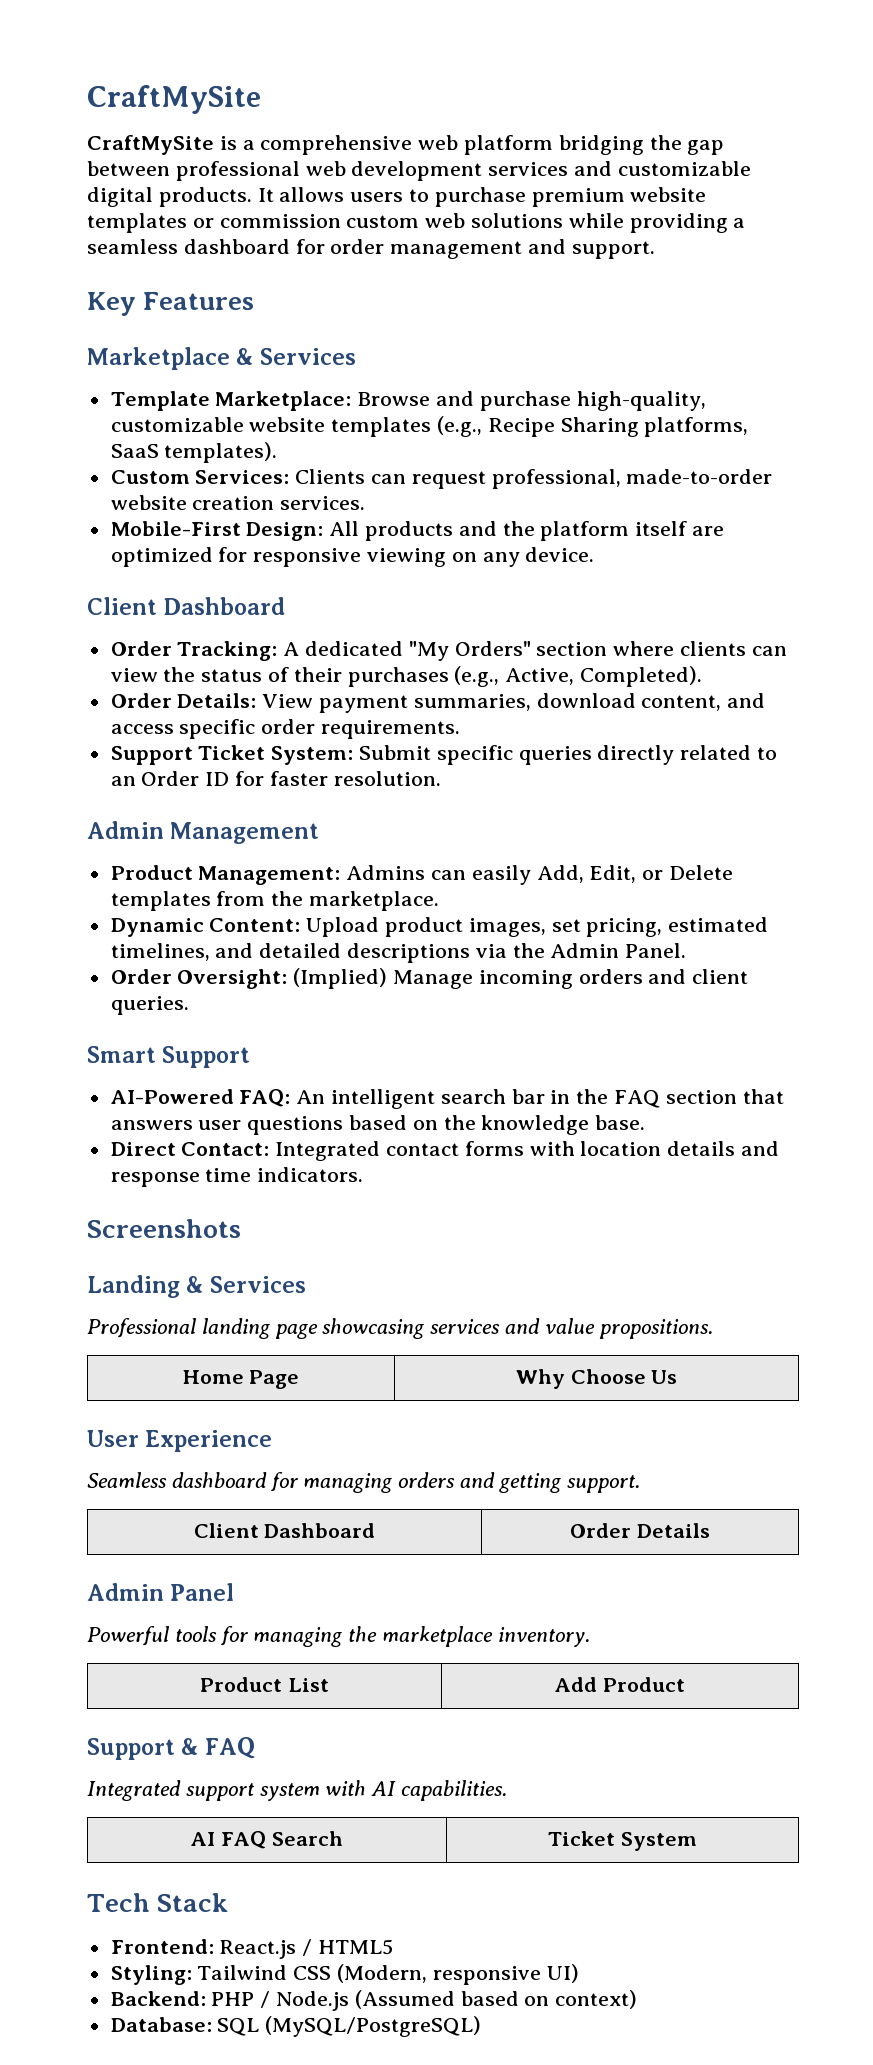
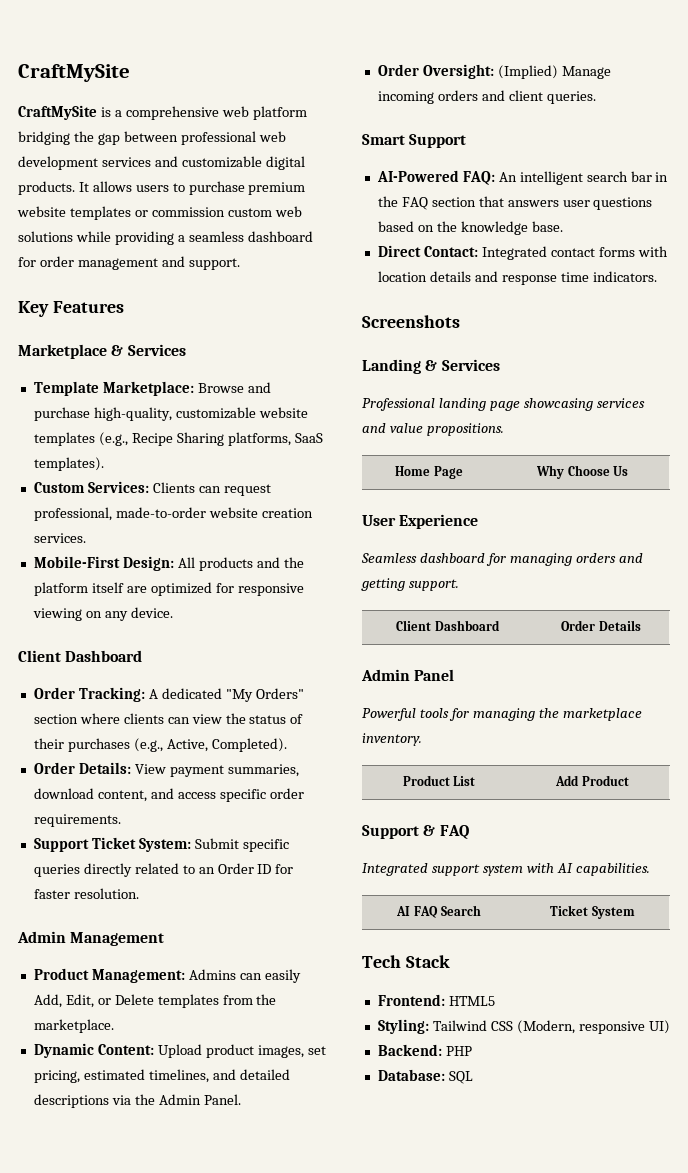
- Frontend: React.js / HTML5
+ Frontend: HTML5
- Backend: PHP / Node.js (Assumed based on context)
+ Backend: PHP
- Database: SQL (MySQL/PostgreSQL)
+ Database: SQL

